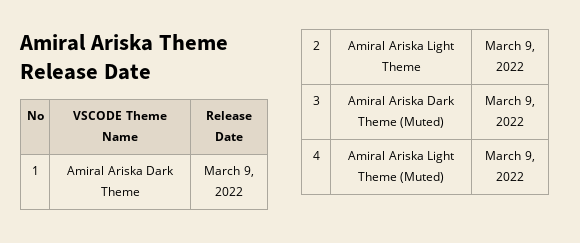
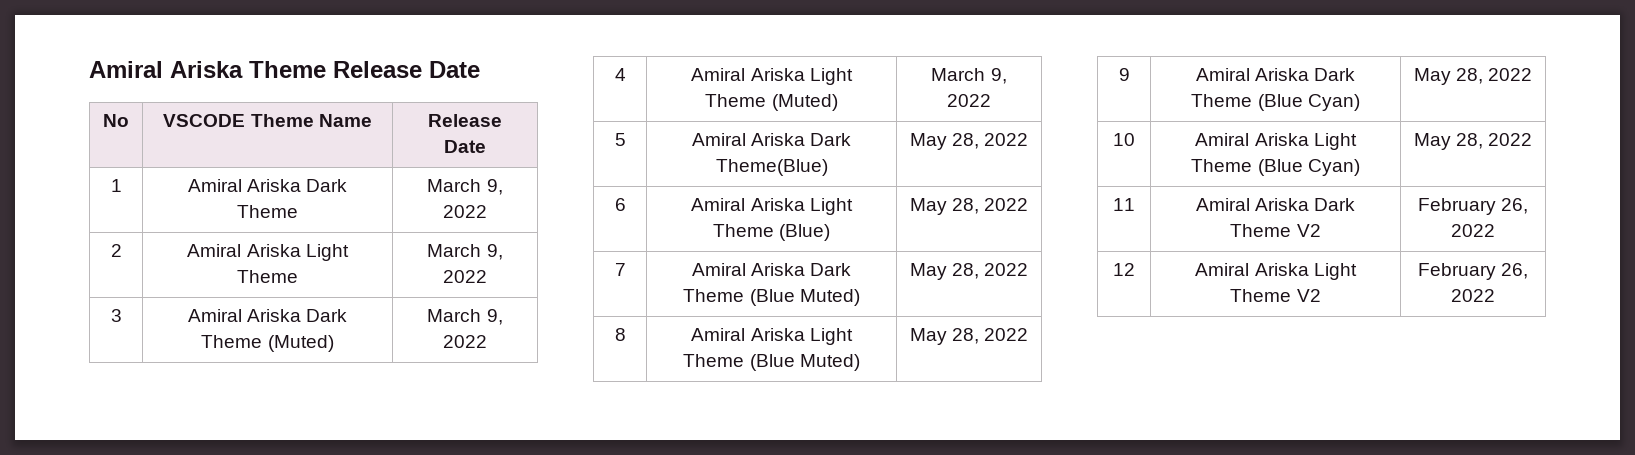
+ 5 | Amiral Ariska Dark Theme(Blue) | May 28, 2022
+ 6 | Amiral Ariska Light Theme (Blue) | May 28, 2022
+ 7 | Amiral Ariska Dark Theme (Blue Muted) | May 28, 2022
+ 8 | Amiral Ariska Light Theme (Blue Muted) | May 28, 2022
+ 9 | Amiral Ariska Dark Theme (Blue Cyan) | May 28, 2022
+ 10 | Amiral Ariska Light Theme (Blue Cyan) | May 28, 2022
+ 11 | Amiral Ariska Dark Theme V2 | February 26, 2022
+ 12 | Amiral Ariska Light Theme V2 | February 26, 2022

